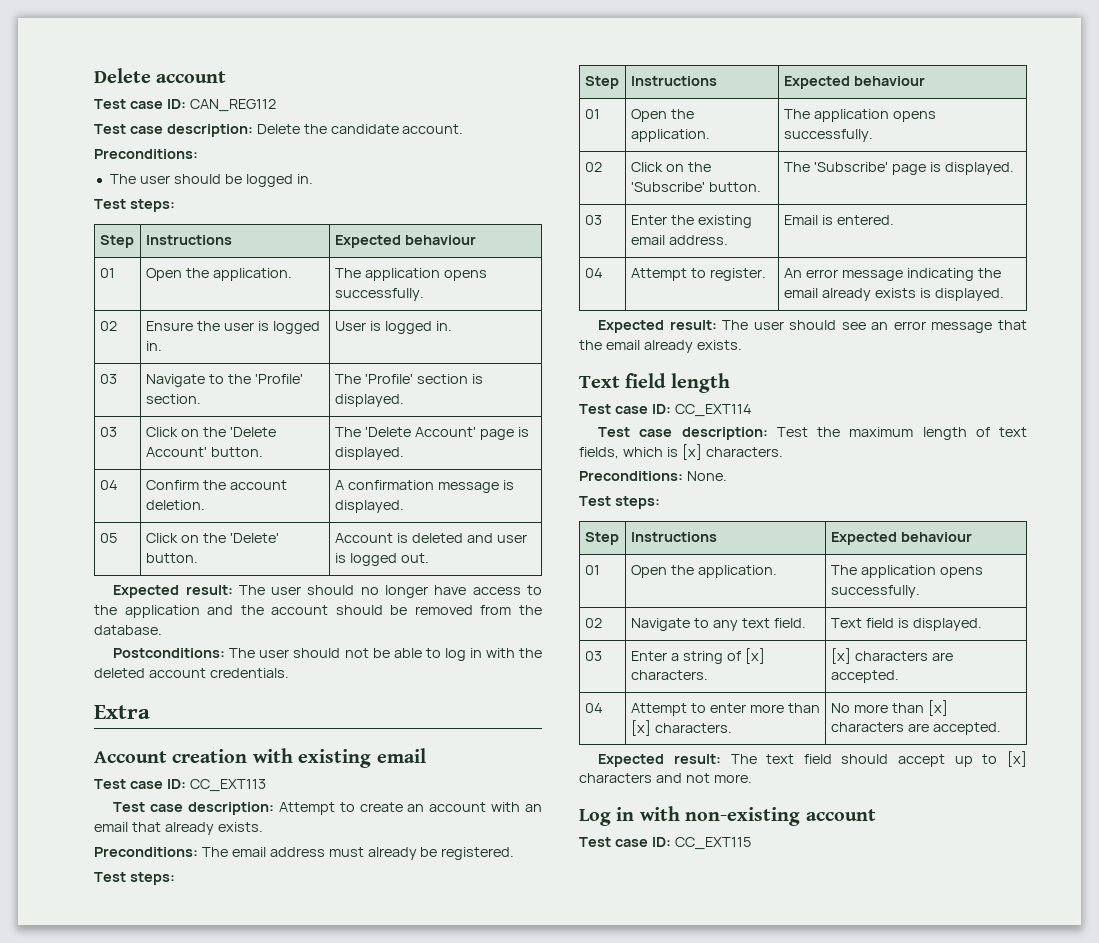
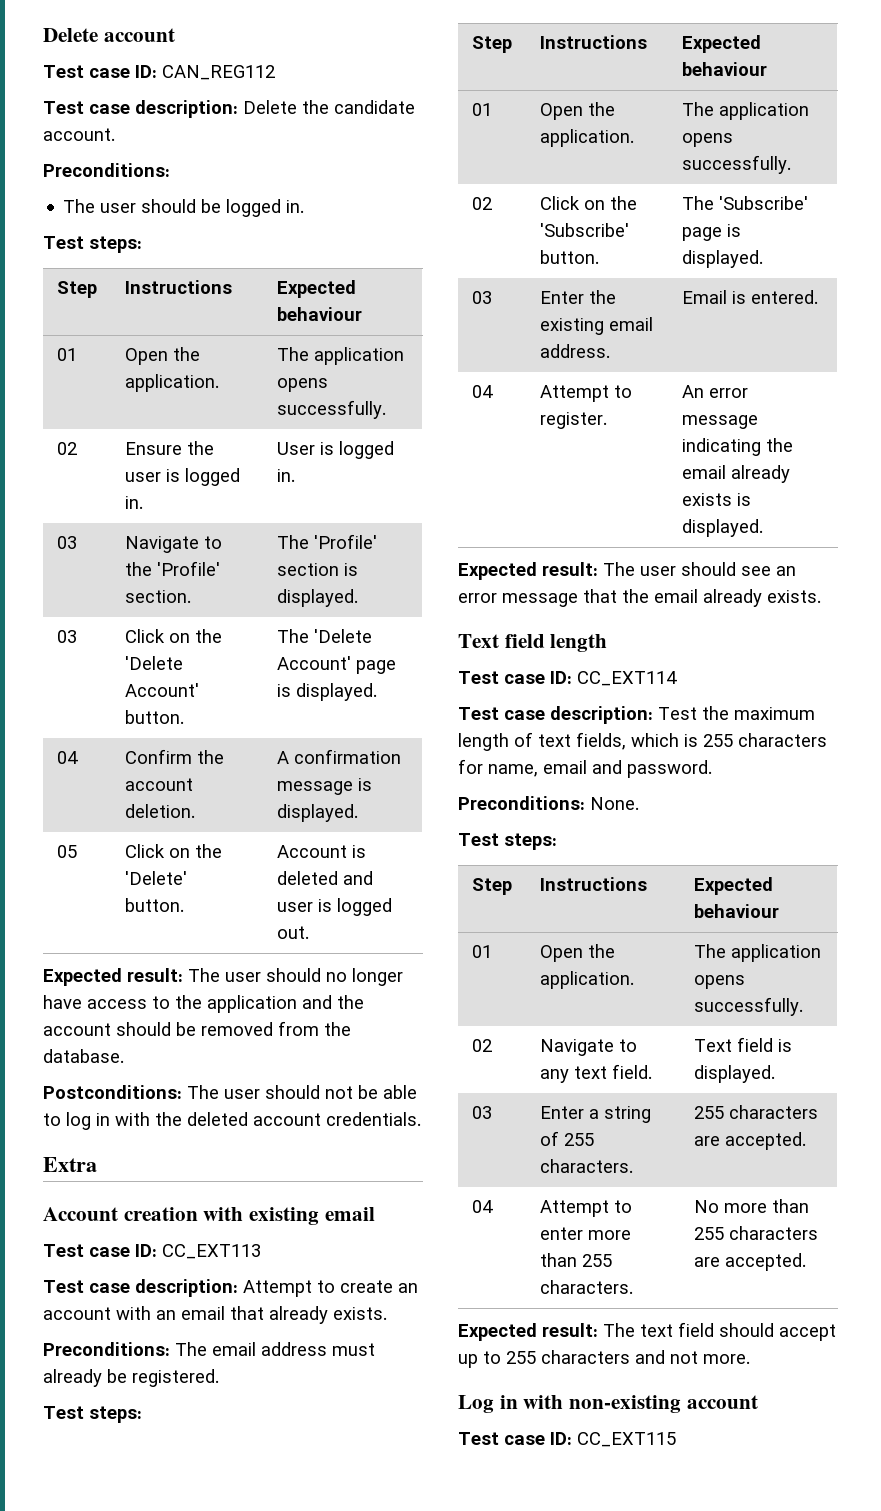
- Test case description: Test the maximum length of text fields, which is [x] characters.
+ Test case description: Test the maximum length of text fields, which is 255 characters for name, email and password.
- 03 | Enter a string of [x] characters. | [x] characters are accepted.
+ 03 | Enter a string of 255 characters. | 255 characters are accepted.
- 04 | Attempt to enter more than [x] characters. | No more than [x] characters are accepted.
+ 04 | Attempt to enter more than 255 characters. | No more than 255 characters are accepted.
- Expected result: The text field should accept up to [x] characters and not more.
+ Expected result: The text field should accept up to 255 characters and not more.

